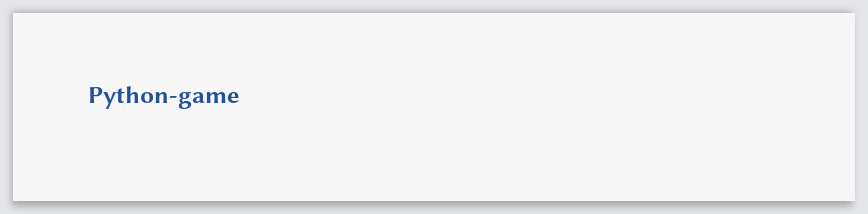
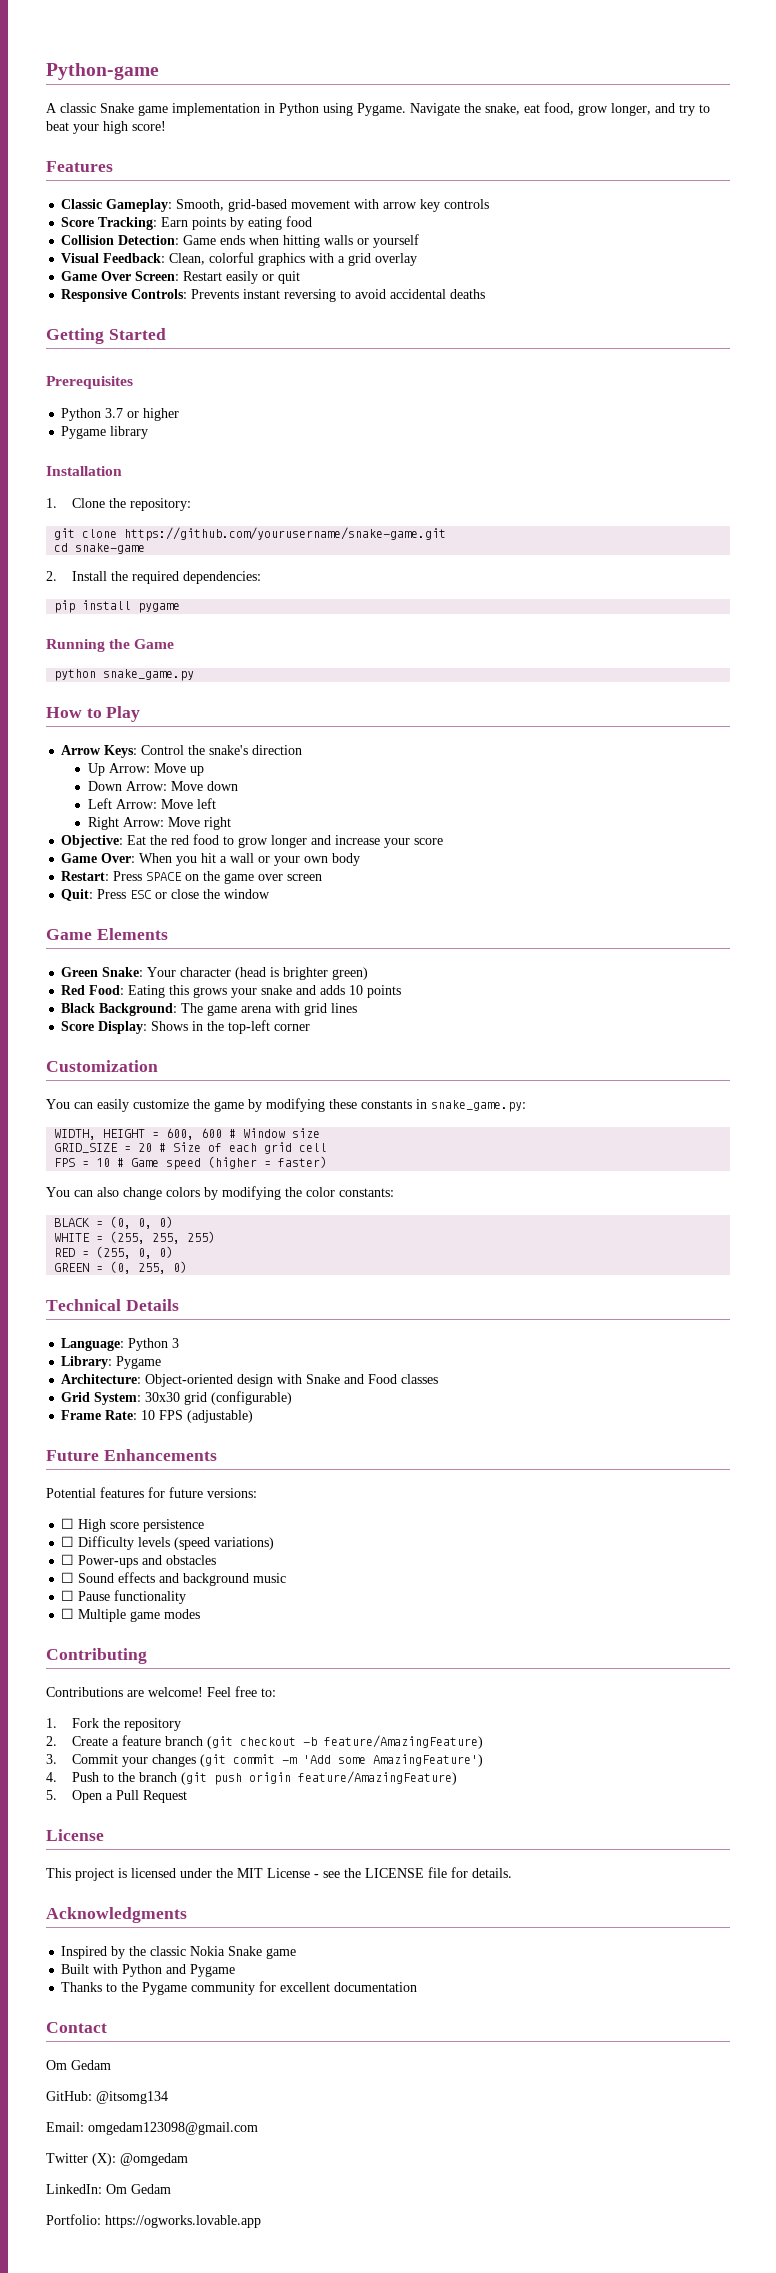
+ A classic Snake game implementation in Python using Pygame. Navigate the snake, eat food, grow longer, and try to beat your high score!
+ Features
+ Classic Gameplay: Smooth, grid-based movement with arrow key controls
+ Score Tracking: Earn points by eating food
+ Collision Detection: Game ends when hitting walls or yourself
+ Visual Feedback: Clean, colorful graphics with a grid overlay
+ Game Over Screen: Restart easily or quit
+ Responsive Controls: Prevents instant reversing to avoid accidental deaths
+ Getting Started
+ Prerequisites
+ Python 3.7 or higher
+ Pygame library
+ Installation
+ 1. Clone the repository:
+ git clone https://github.com/yourusername/snake-game.git
+ cd snake-game
+ 2. Install the required dependencies:
+ pip install pygame
+ Running the Game
+ python snake_game.py
+ How to Play
+ Arrow Keys: Control the snake's direction
+ Up Arrow: Move up
+ Down Arrow: Move down
+ Left Arrow: Move left
+ Right Arrow: Move right
+ Objective: Eat the red food to grow longer and increase your score
+ Game Over: When you hit a wall or your own body
+ Restart: Press SPACE on the game over screen
+ Quit: Press ESC or close the window
+ Game Elements
+ Green Snake: Your character (head is brighter green)
+ Red Food: Eating this grows your snake and adds 10 points
+ Black Background: The game arena with grid lines
+ Score Display: Shows in the top-left corner
+ Customization
+ You can easily customize the game by modifying these constants in snake_game.py:
+ WIDTH, HEIGHT = 600, 600 # Window size
+ GRID_SIZE = 20 # Size of each grid cell
+ FPS = 10 # Game speed (higher = faster)
+ You can also change colors by modifying the color constants:
+ BLACK = (0, 0, 0)
+ WHITE = (255, 255, 255)
+ RED = (255, 0, 0)
+ GREEN = (0, 255, 0)
+ Technical Details
+ Language: Python 3
+ Library: Pygame
+ Architecture: Object-oriented design with Snake and Food classes
+ Grid System: 30x30 grid (configurable)
+ Frame Rate: 10 FPS (adjustable)
+ Future Enhancements
+ Potential features for future versions:
+ ☐ High score persistence
+ ☐ Difficulty levels (speed variations)
+ ☐ Power-ups and obstacles
+ ☐ Sound effects and background music
+ ☐ Pause functionality
+ ☐ Multiple game modes
+ Contributing
+ Contributions are welcome! Feel free to:
+ 1. Fork the repository
+ 2. Create a feature branch (git checkout -b feature/AmazingFeature)
+ 3. Commit your changes (git commit -m 'Add some AmazingFeature')
+ 4. Push to the branch (git push origin feature/AmazingFeature)
+ 5. Open a Pull Request
+ License
+ This project is licensed under the MIT License - see the LICENSE file for details.
+ Acknowledgments
+ Inspired by the classic Nokia Snake game
+ Built with Python and Pygame
+ Thanks to the Pygame community for excellent documentation
+ Contact
+ Om Gedam
+ GitHub: @itsomg134
+ Email: omgedam123098@gmail.com
+ Twitter (X): @omgedam
+ LinkedIn: Om Gedam
+ Portfolio: https://ogworks.lovable.app

